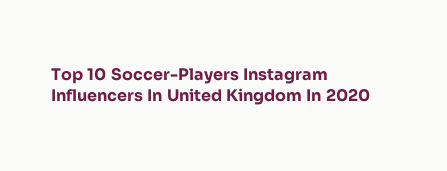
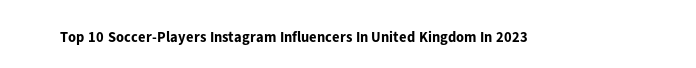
- Top 10 Soccer-Players Instagram Influencers In United Kingdom In 2020
+ Top 10 Soccer-Players Instagram Influencers In United Kingdom In 2023

